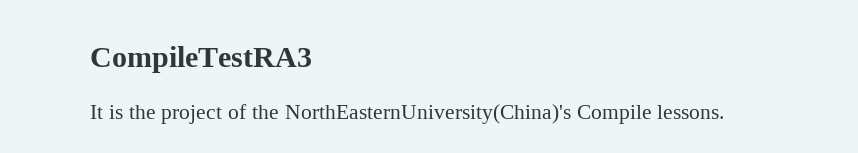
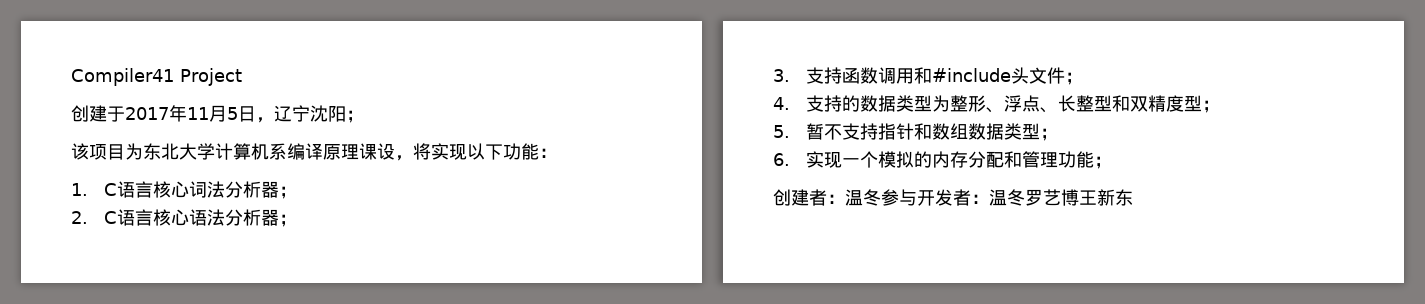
- CompileTestRA3
- It is the project of the NorthEasternUniversity(China)'s Compile lessons.
+ Compiler41 Project
+ 创建于2017年11月5日，辽宁沈阳；
+ 该项目为东北大学计算机系编译原理课设，将实现以下功能：
+ 1. C语言核心词法分析器；
+ 2. C语言核心语法分析器；
+ 3.支持函数调用和#include头文件；
+ 4.支持的数据类型为整形、浮点、长整型和双精度型；
+ 5.暂不支持指针和数组数据类型；
+ 6.实现一个模拟的内存分配和管理功能；
+ 创建者：温冬参与开发者：温冬罗艺博王新东

